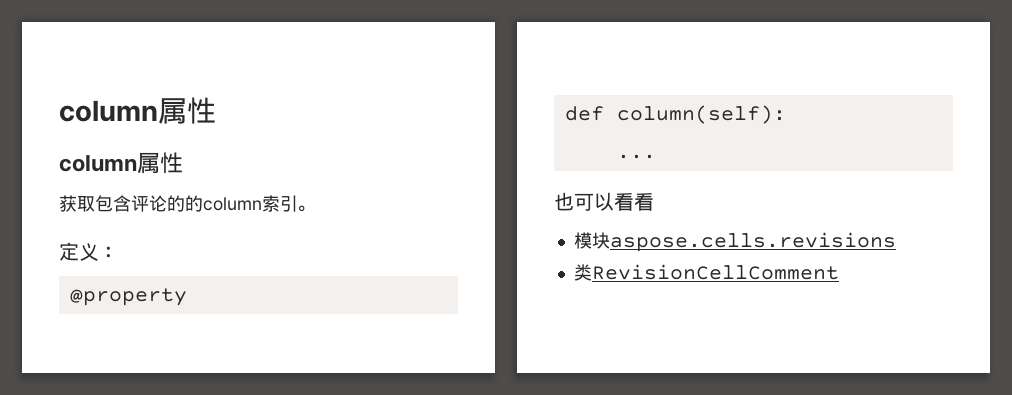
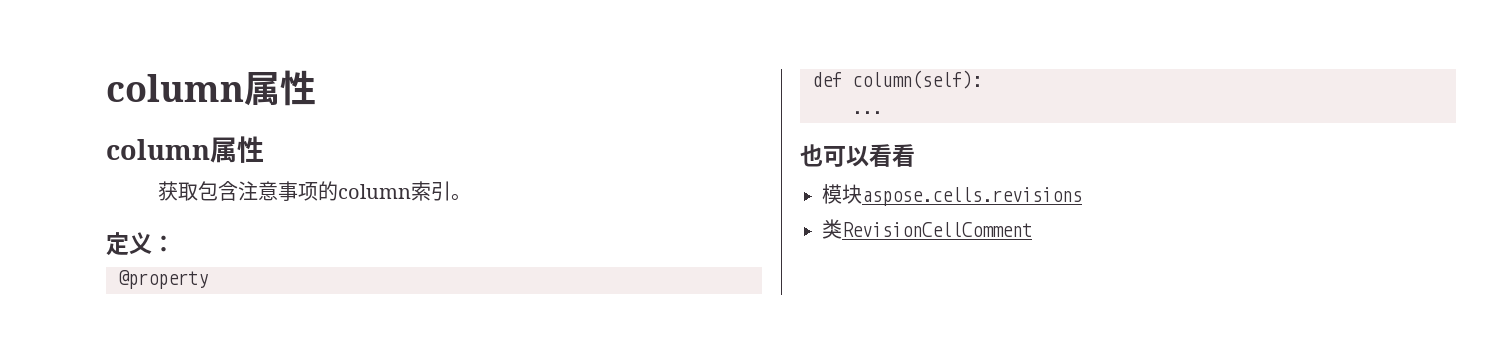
- 获取包含评论的的column索引。
+ 获取包含注意事项的column索引。

